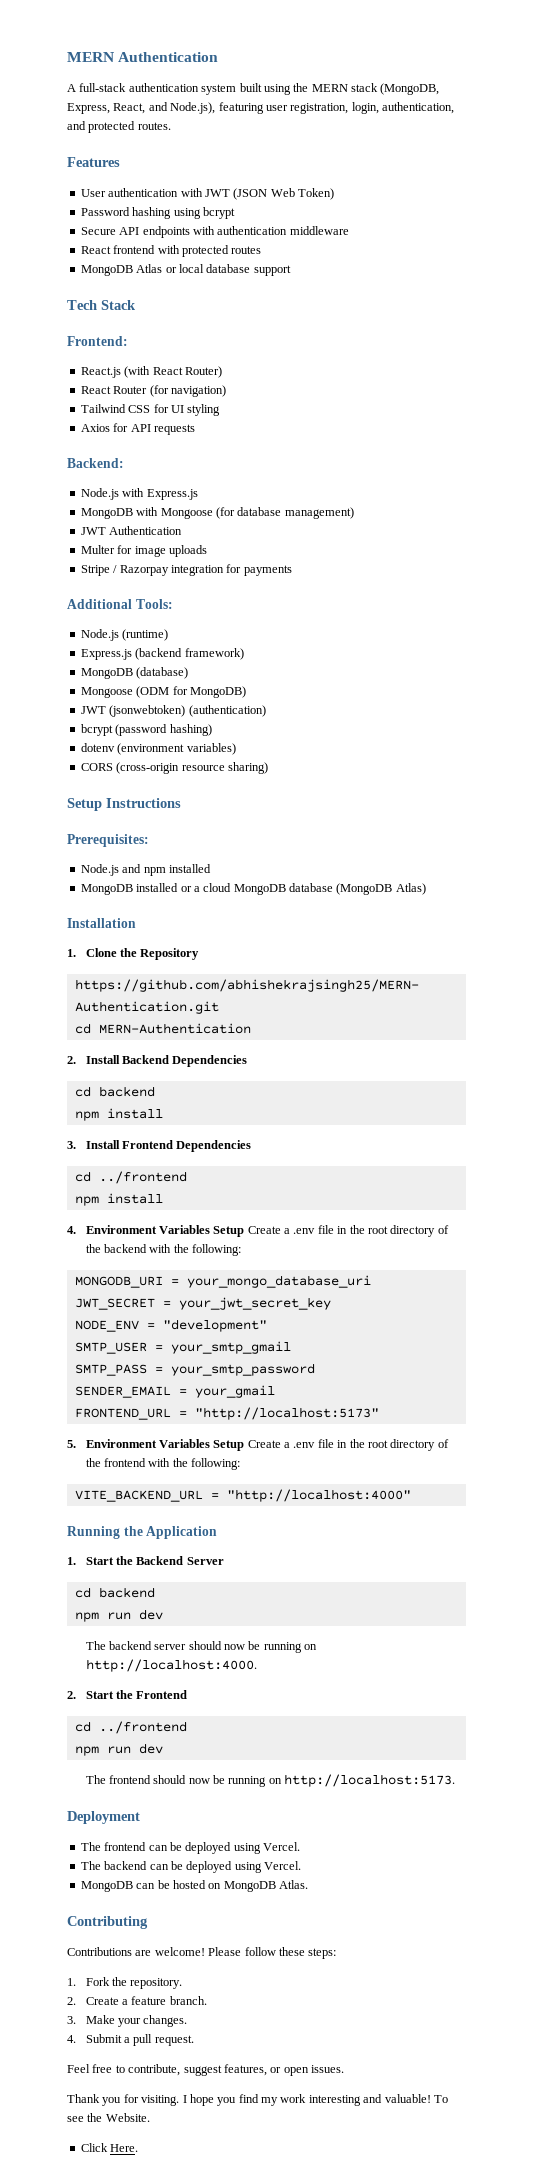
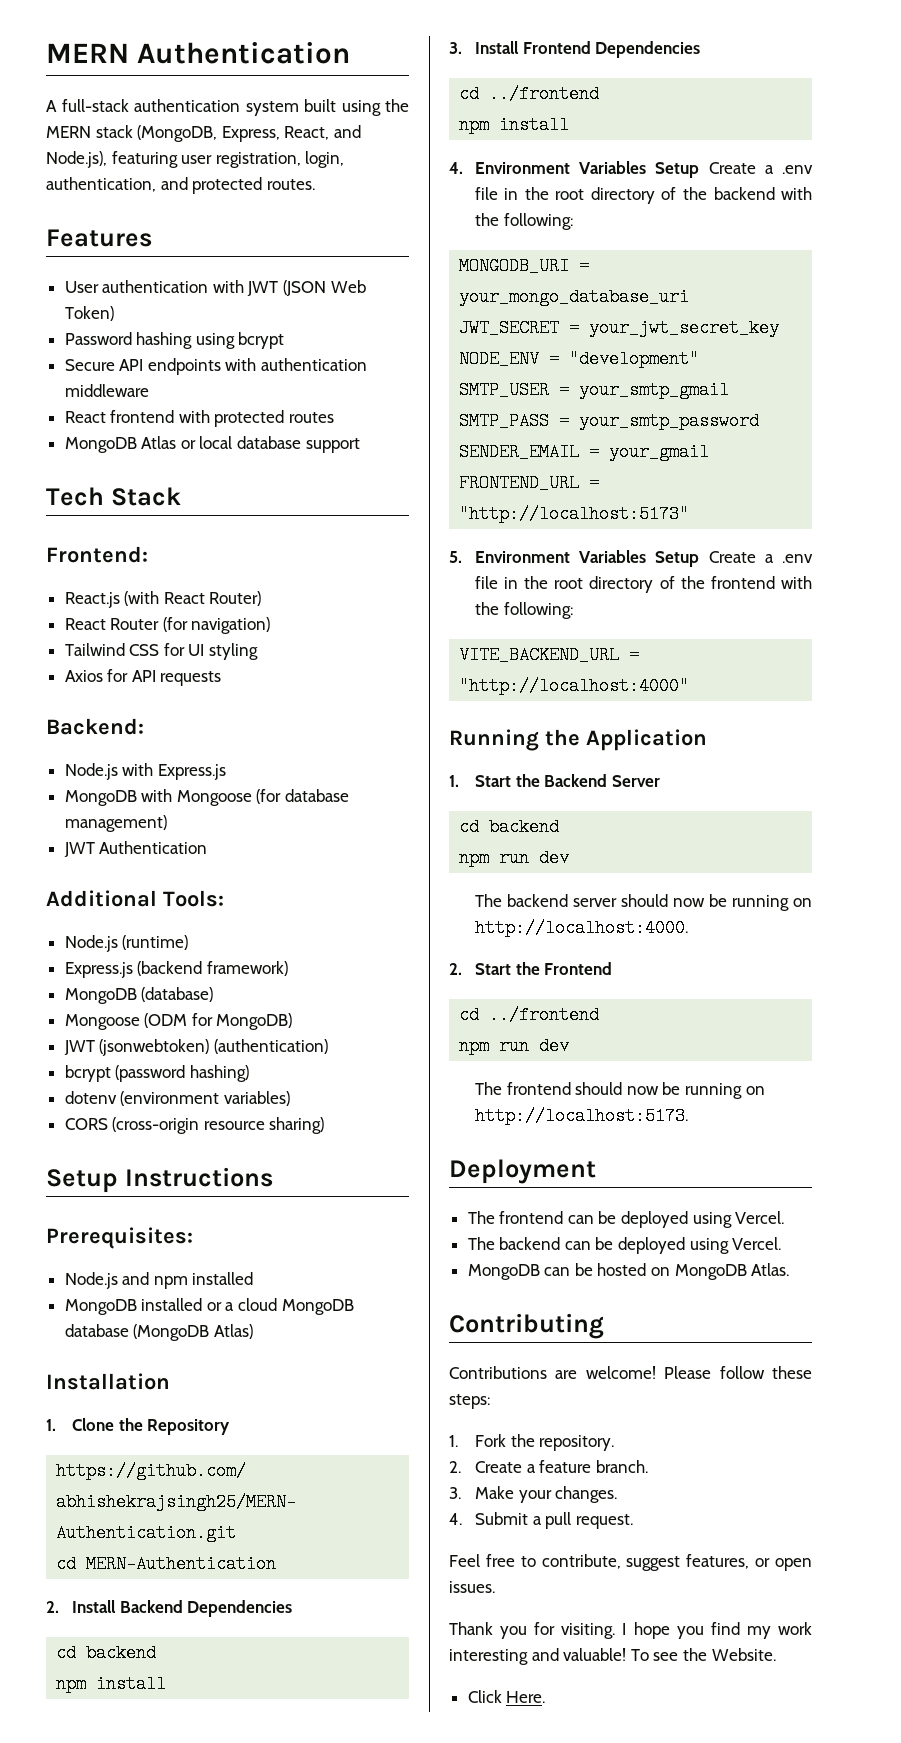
- Multer for image uploads
- Stripe / Razorpay integration for payments

